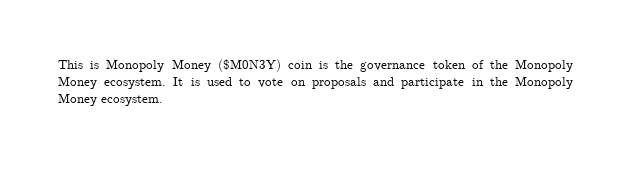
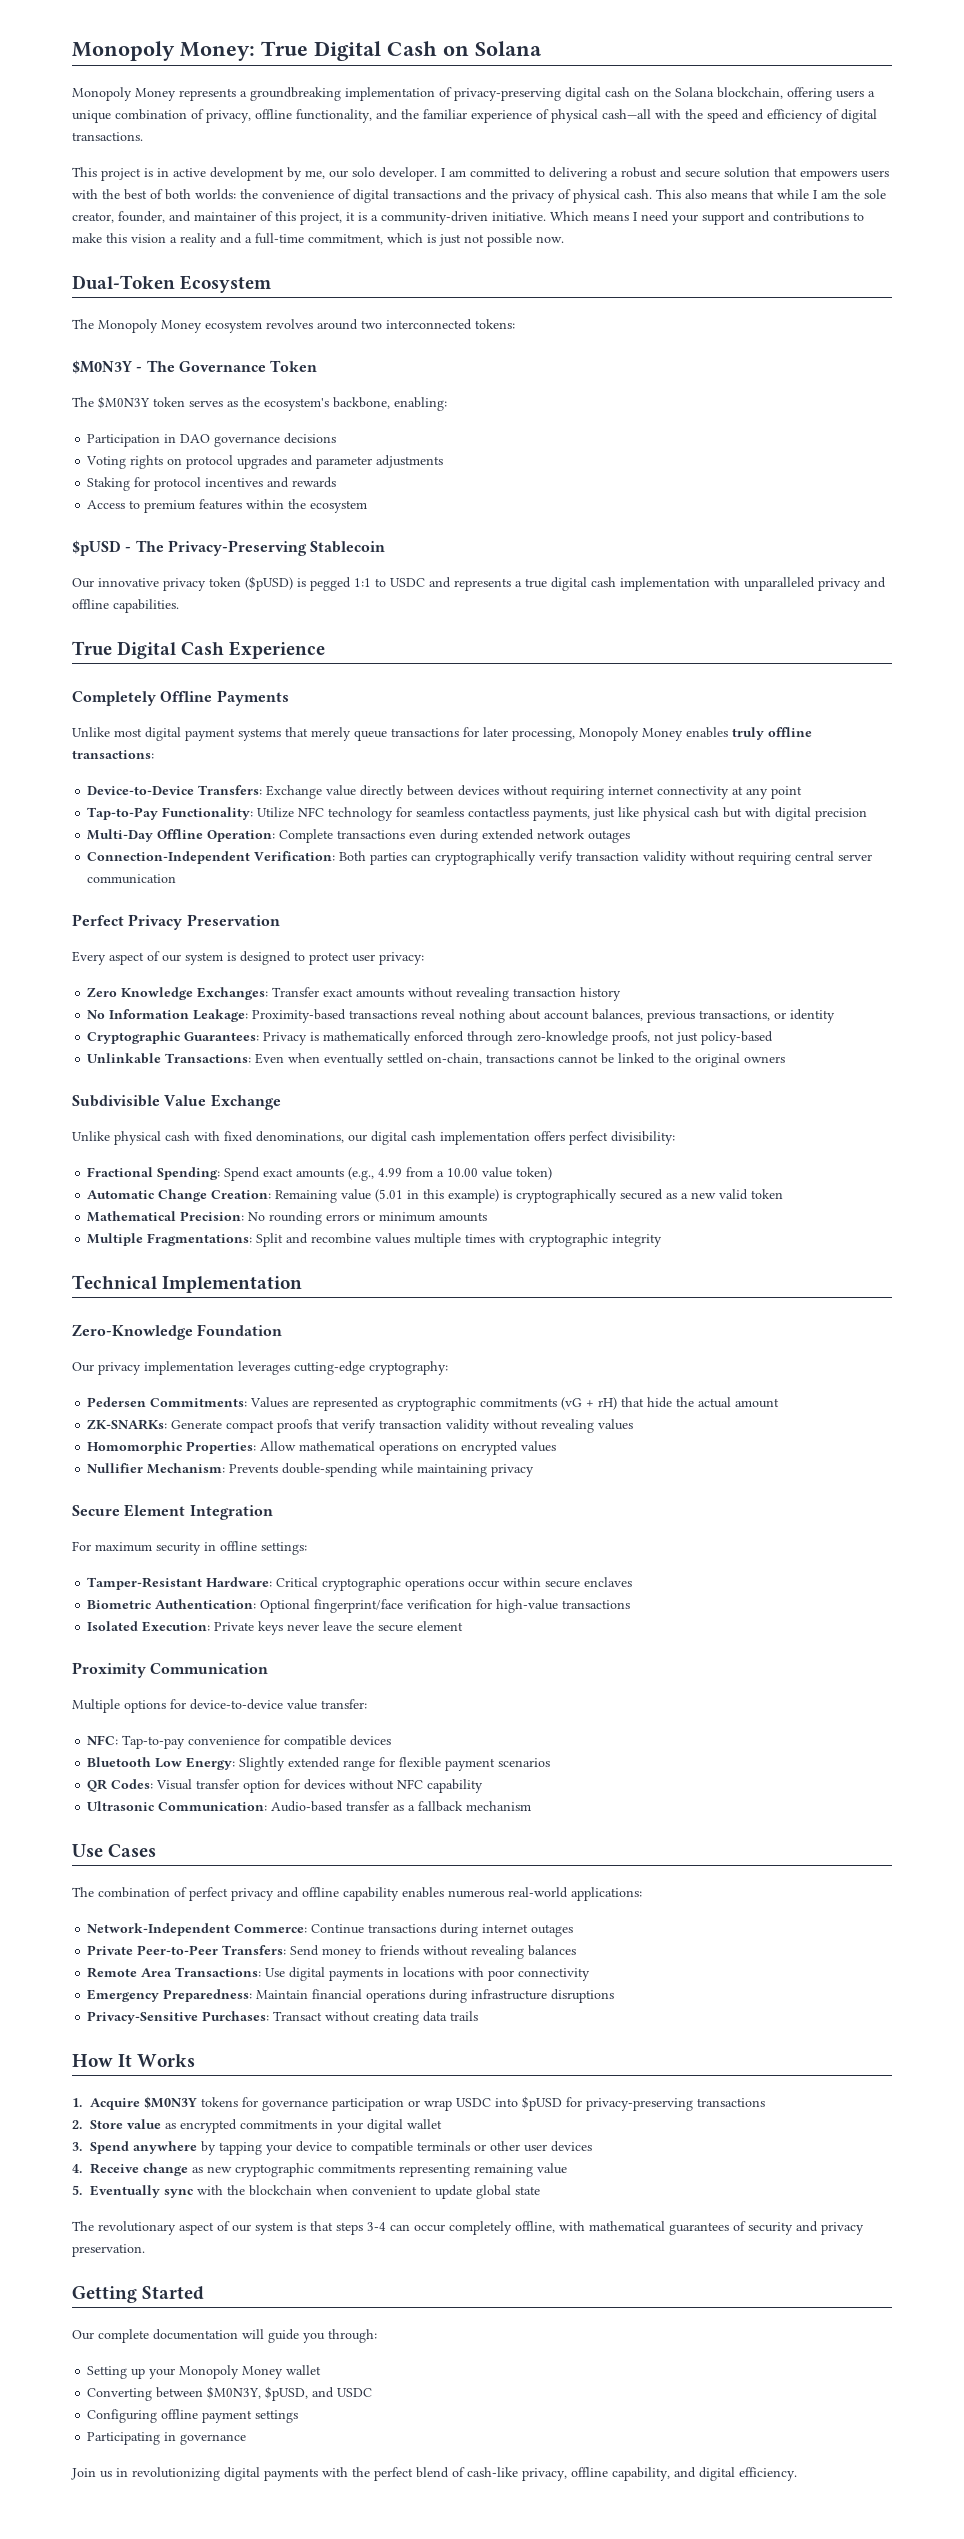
- This is Monopoly Money ($M0N3Y) coin is the governance token of the Monopoly Money ecosystem. It is used to vote on proposals and participate in the Monopoly Money ecosystem.
+ Monopoly Money: True Digital Cash on Solana
+ Monopoly Money represents a groundbreaking implementation of privacy-preserving digital cash on the Solana blockchain, offering users a unique combination of privacy, offline functionality, and the familiar experience of physical cash—all with the speed and efficiency of digital transactions.
+ This project is in active development by me, our solo developer. I am committed to delivering a robust and secure solution that empowers users with the best of both worlds: the convenience of digital transactions and the privacy of physical cash. This also means that while I am the sole creator, founder, and maintainer of this project, it is a community-driven initiative. Which means I need your support and contributions to make this vision a reality and a full-time commitment, which is just not possible now.
+ Dual-Token Ecosystem
+ The Monopoly Money ecosystem revolves around two interconnected tokens:
+ $M0N3Y - The Governance Token
+ The $M0N3Y token serves as the ecosystem's backbone, enabling:
+ Participation in DAO governance decisions
+ Voting rights on protocol upgrades and parameter adjustments
+ Staking for protocol incentives and rewards
+ Access to premium features within the ecosystem
+ $pUSD - The Privacy-Preserving Stablecoin
+ Our innovative privacy token ($pUSD) is pegged 1:1 to USDC and represents a true digital cash implementation with unparalleled privacy and offline capabilities.
+ True Digital Cash Experience
+ Completely Offline Payments
+ Unlike most digital payment systems that merely queue transactions for later processing, Monopoly Money enables truly offline transactions:
+ Device-to-Device Transfers: Exchange value directly between devices without requiring internet connectivity at any point
+ Tap-to-Pay Functionality: Utilize NFC technology for seamless contactless payments, just like physical cash but with digital precision
+ Multi-Day Offline Operation: Complete transactions even during extended network outages
+ Connection-Independent Verification: Both parties can cryptographically verify transaction validity without requiring central server communication
+ Perfect Privacy Preservation
+ Every aspect of our system is designed to protect user privacy:
+ Zero Knowledge Exchanges: Transfer exact amounts without revealing transaction history
+ No Information Leakage: Proximity-based transactions reveal nothing about account balances, previous transactions, or identity
+ Cryptographic Guarantees: Privacy is mathematically enforced through zero-knowledge proofs, not just policy-based
+ Unlinkable Transactions: Even when eventually settled on-chain, transactions cannot be linked to the original owners
+ Subdivisible Value Exchange
+ Unlike physical cash with fixed denominations, our digital cash implementation offers perfect divisibility:
+ Fractional Spending: Spend exact amounts (e.g., 4.99 from a 10.00 value token)
+ Automatic Change Creation: Remaining value (5.01 in this example) is cryptographically secured as a new valid token
+ Mathematical Precision: No rounding errors or minimum amounts
+ Multiple Fragmentations: Split and recombine values multiple times with cryptographic integrity
+ Technical Implementation
+ Zero-Knowledge Foundation
+ Our privacy implementation leverages cutting-edge cryptography:
+ Pedersen Commitments: Values are represented as cryptographic commitments (vG + rH) that hide the actual amount
+ ZK-SNARKs: Generate compact proofs that verify transaction validity without revealing values
+ Homomorphic Properties: Allow mathematical operations on encrypted values
+ Nullifier Mechanism: Prevents double-spending while maintaining privacy
+ Secure Element Integration
+ For maximum security in offline settings:
+ Tamper-Resistant Hardware: Critical cryptographic operations occur within secure enclaves
+ Biometric Authentication: Optional fingerprint/face verification for high-value transactions
+ Isolated Execution: Private keys never leave the secure element
+ Proximity Communication
+ Multiple options for device-to-device value transfer:
+ NFC: Tap-to-pay convenience for compatible devices
+ Bluetooth Low Energy: Slightly extended range for flexible payment scenarios
+ QR Codes: Visual transfer option for devices without NFC capability
+ Ultrasonic Communication: Audio-based transfer as a fallback mechanism
+ Use Cases
+ The combination of perfect privacy and offline capability enables numerous real-world applications:
+ Network-Independent Commerce: Continue transactions during internet outages
+ Private Peer-to-Peer Transfers: Send money to friends without revealing balances
+ Remote Area Transactions: Use digital payments in locations with poor connectivity
+ Emergency Preparedness: Maintain financial operations during infrastructure disruptions
+ Privacy-Sensitive Purchases: Transact without creating data trails
+ How It Works
+ 1. Acquire $M0N3Y tokens for governance participation or wrap USDC into $pUSD for privacy-preserving transactions
+ 2. Store value as encrypted commitments in your digital wallet
+ 3. Spend anywhere by tapping your device to compatible terminals or other user devices
+ 4. Receive change as new cryptographic commitments representing remaining value
+ 5. Eventually sync with the blockchain when convenient to update global state
+ The revolutionary aspect of our system is that steps 3-4 can occur completely offline, with mathematical guarantees of security and privacy preservation.
+ Getting Started
+ Our complete documentation will guide you through:
+ Setting up your Monopoly Money wallet
+ Converting between $M0N3Y, $pUSD, and USDC
+ Configuring offline payment settings
+ Participating in governance
+ Join us in revolutionizing digital payments with the perfect blend of cash-like privacy, offline capability, and digital efficiency.

